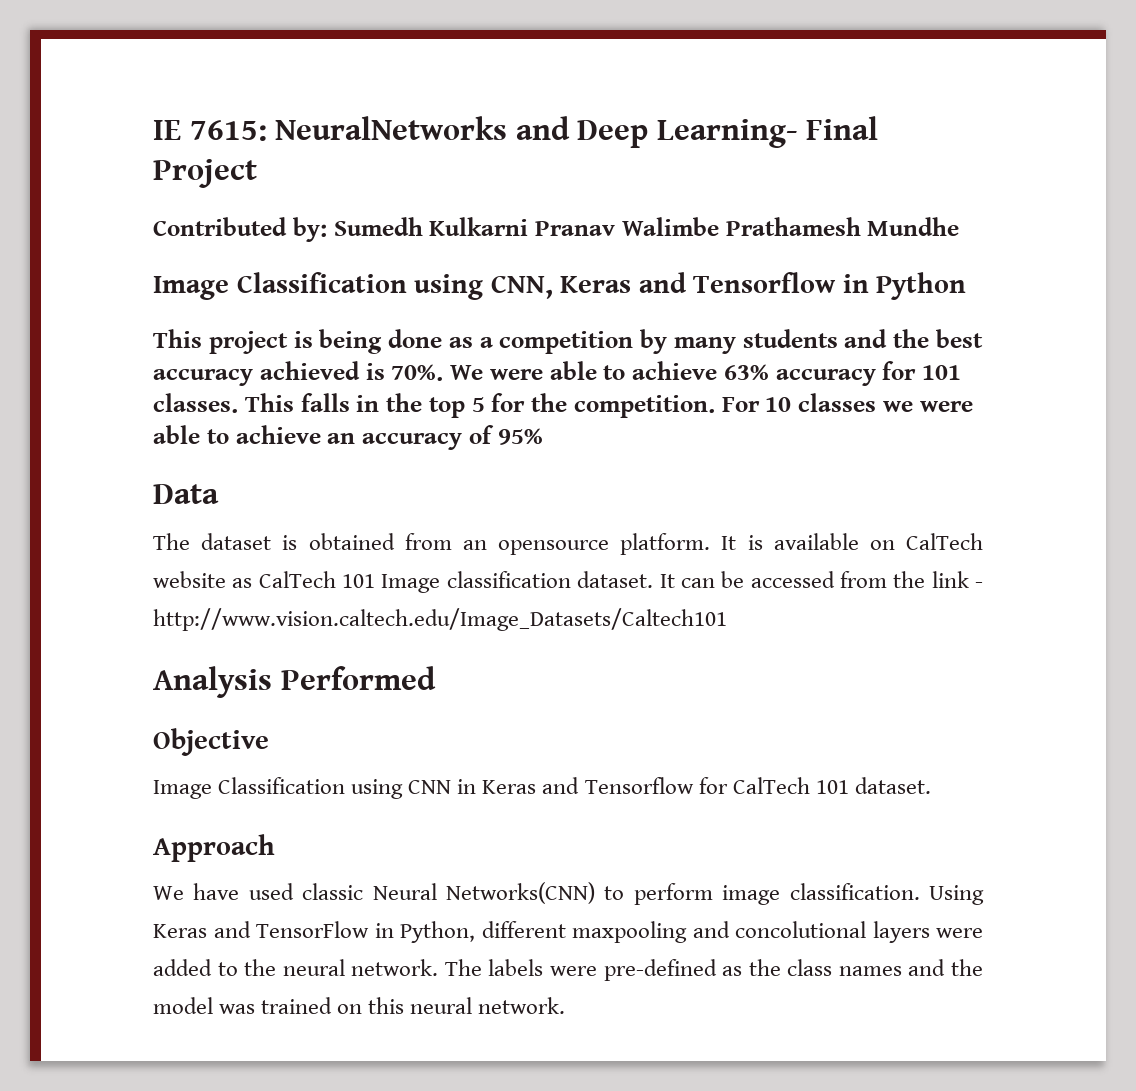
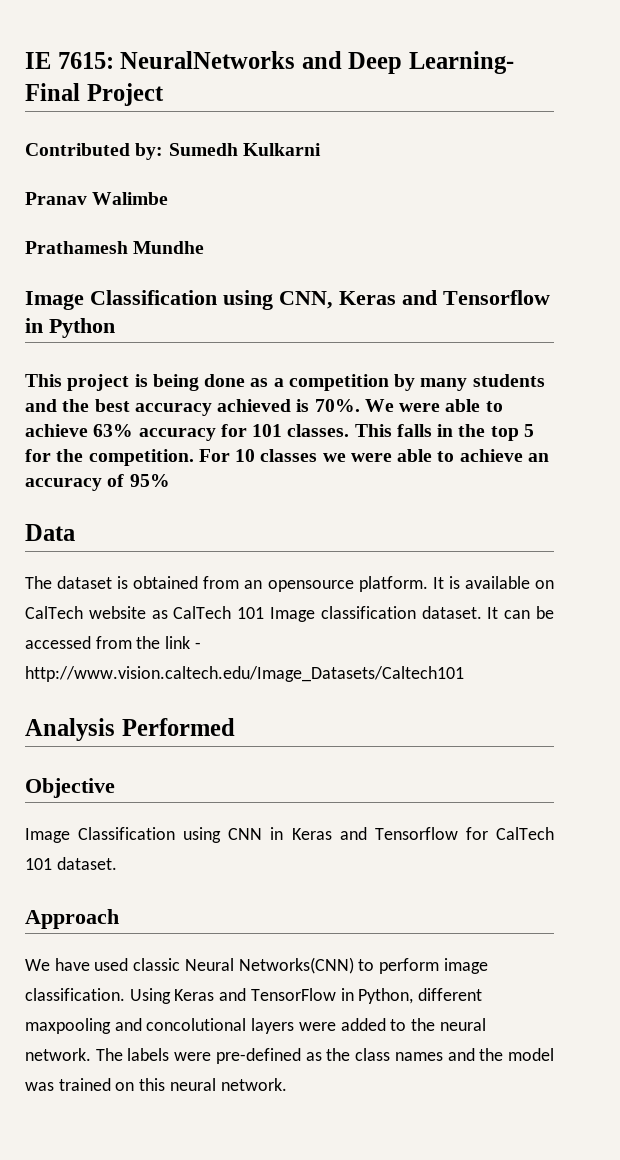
- Contributed by: Sumedh Kulkarni Pranav Walimbe Prathamesh Mundhe
+ Contributed by: Sumedh Kulkarni
+ Pranav Walimbe
+ Prathamesh Mundhe

